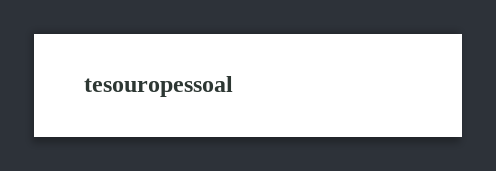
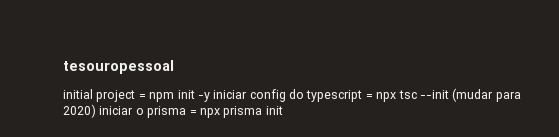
+ initial project = npm init -y iniciar config do typescript = npx tsc --init (mudar para 2020) iniciar o prisma = npx prisma init

